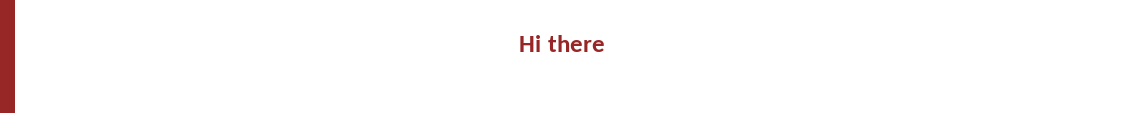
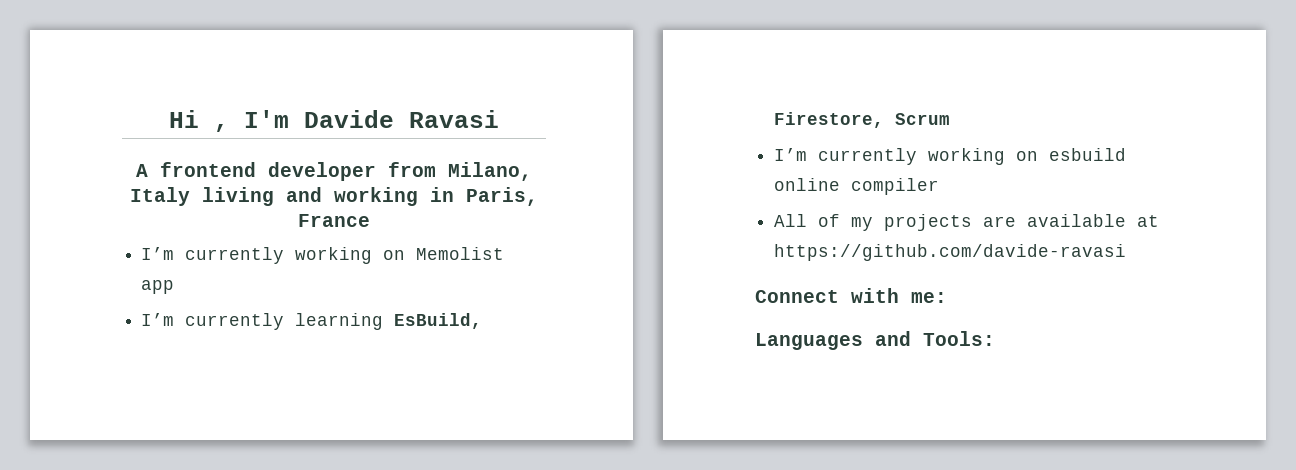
- Hi there
+ Hi , I'm Davide Ravasi
+ A frontend developer from Milano, Italy living and working in Paris, France
+ I’m currently working on Memolist app
+ I’m currently learning EsBuild, Firestore, Scrum
+ I’m currently working on esbuild online compiler
+ All of my projects are available at https://github.com/davide-ravasi
+ Connect with me:
+ Languages and Tools:

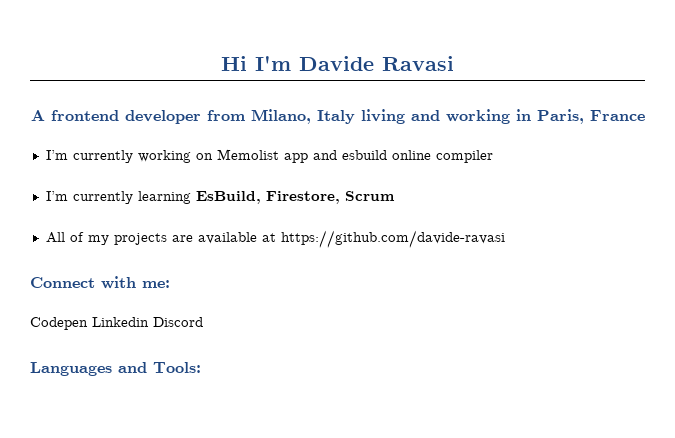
- Hi , I'm Davide Ravasi
+ Hi I'm Davide Ravasi
- I’m currently working on Memolist app
+ I’m currently working on Memolist app and esbuild online compiler
- I’m currently working on esbuild online compiler
+ Codepen Linkedin Discord

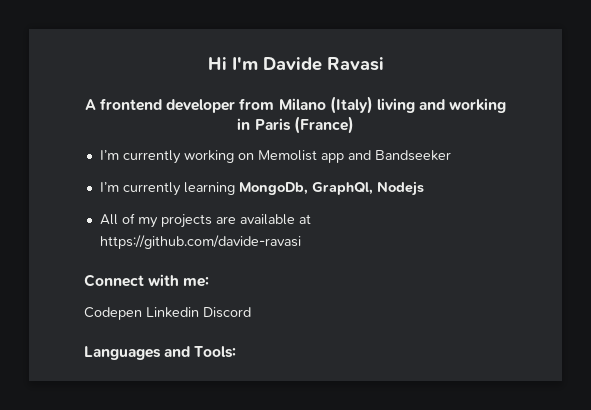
- A frontend developer from Milano, Italy living and working in Paris, France
+ A frontend developer from Milano (Italy) living and working in Paris (France)
- I’m currently working on Memolist app and esbuild online compiler
+ I’m currently working on Memolist app and Bandseeker
- I’m currently learning EsBuild, Firestore, Scrum
+ I’m currently learning MongoDb, GraphQl, Nodejs

